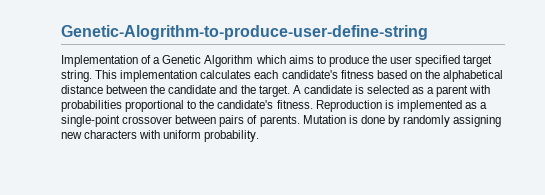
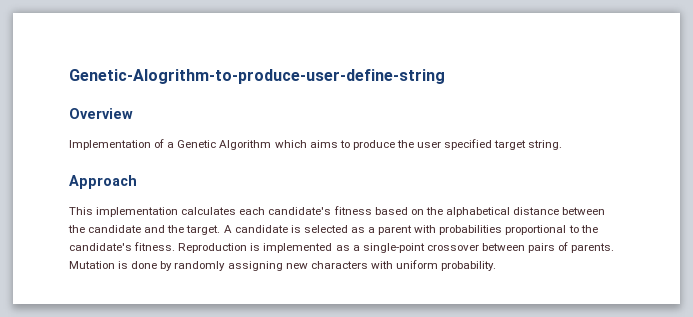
+ Overview
- Implementation of a Genetic Algorithm which aims to produce the user specified target string. This implementation calculates each candidate's fitness based on the alphabetical distance between the candidate and the target.
+ Implementation of a Genetic Algorithm which aims to produce the user specified target string.
+ Approach
+ This implementation calculates each candidate's fitness based on the alphabetical distance between the candidate and the target.

